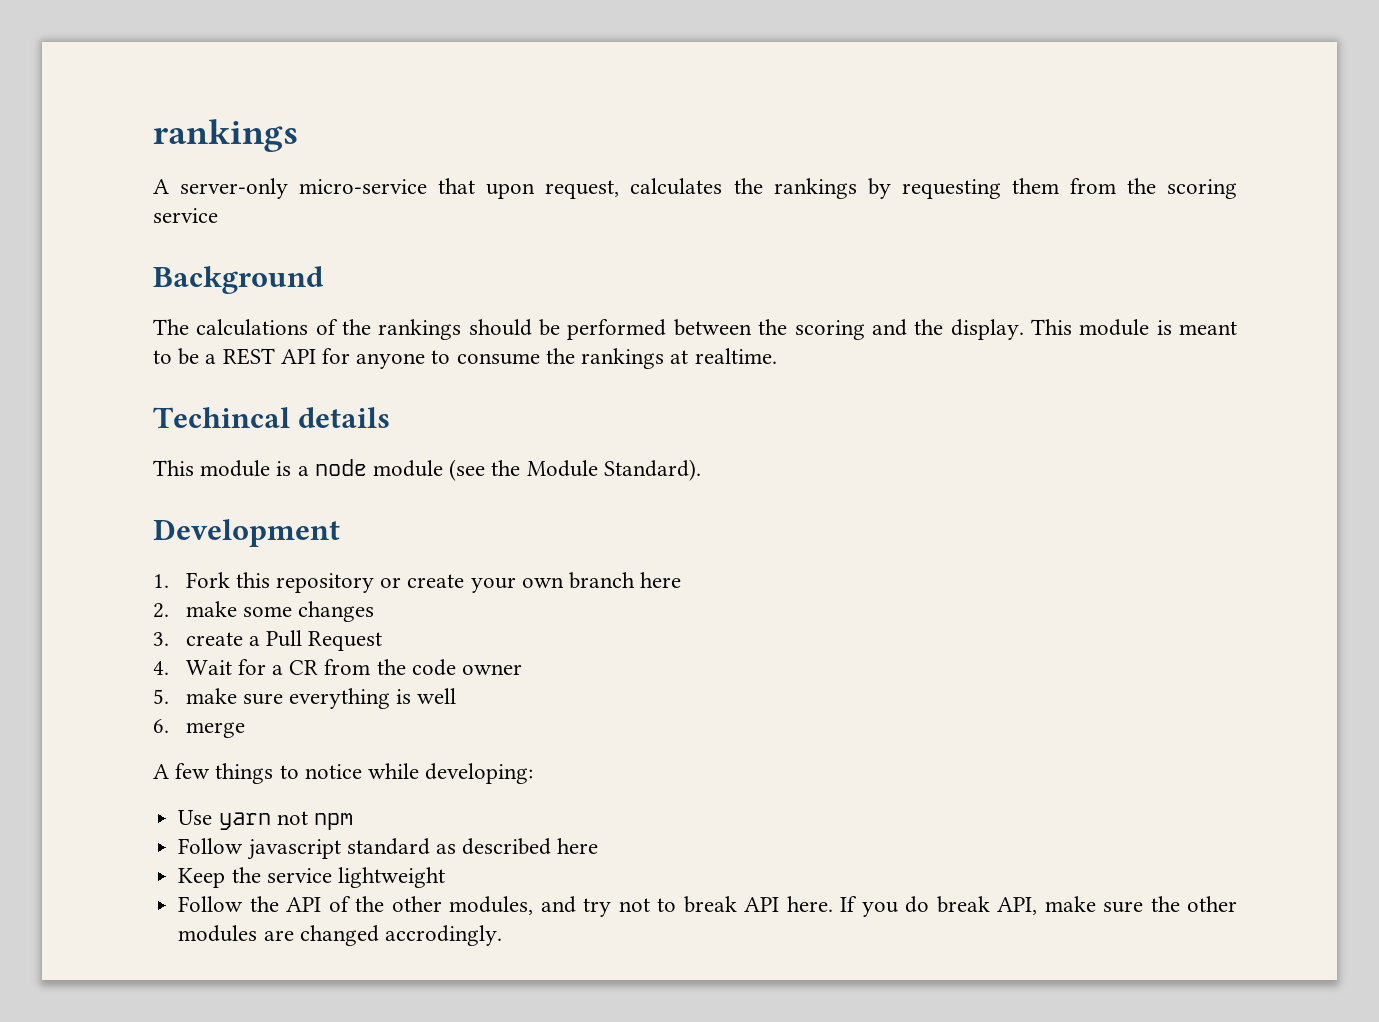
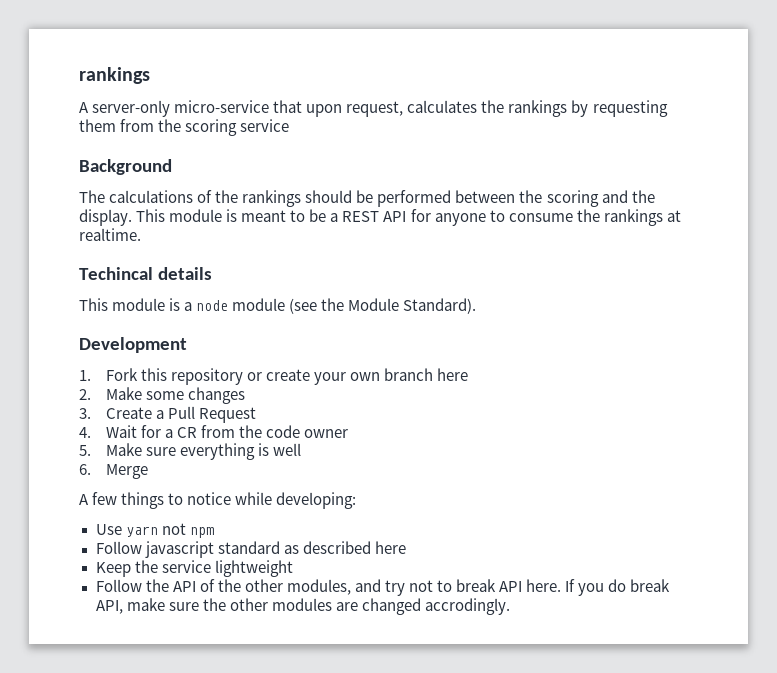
- 2. make some changes
+ 2. Make some changes
- 3. create a Pull Request
+ 3. Create a Pull Request
- 5. make sure everything is well
+ 5. Make sure everything is well
- 6. merge
+ 6. Merge

